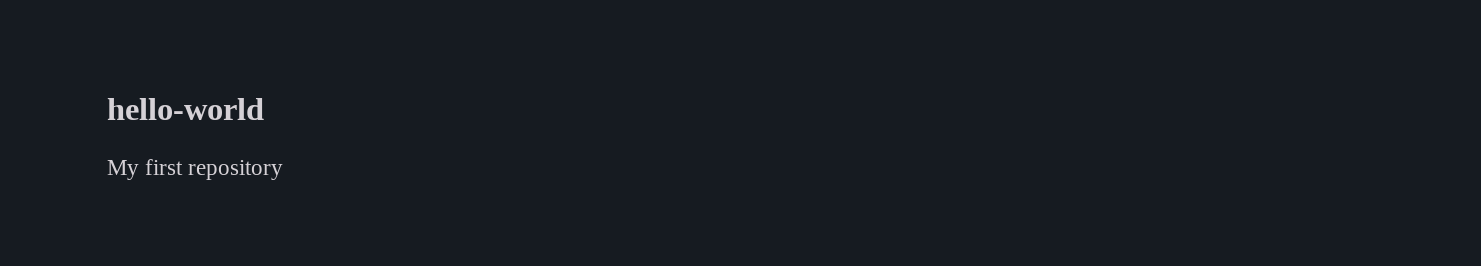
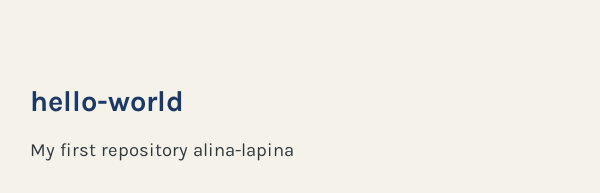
- My first repository
+ My first repository alina-lapina

